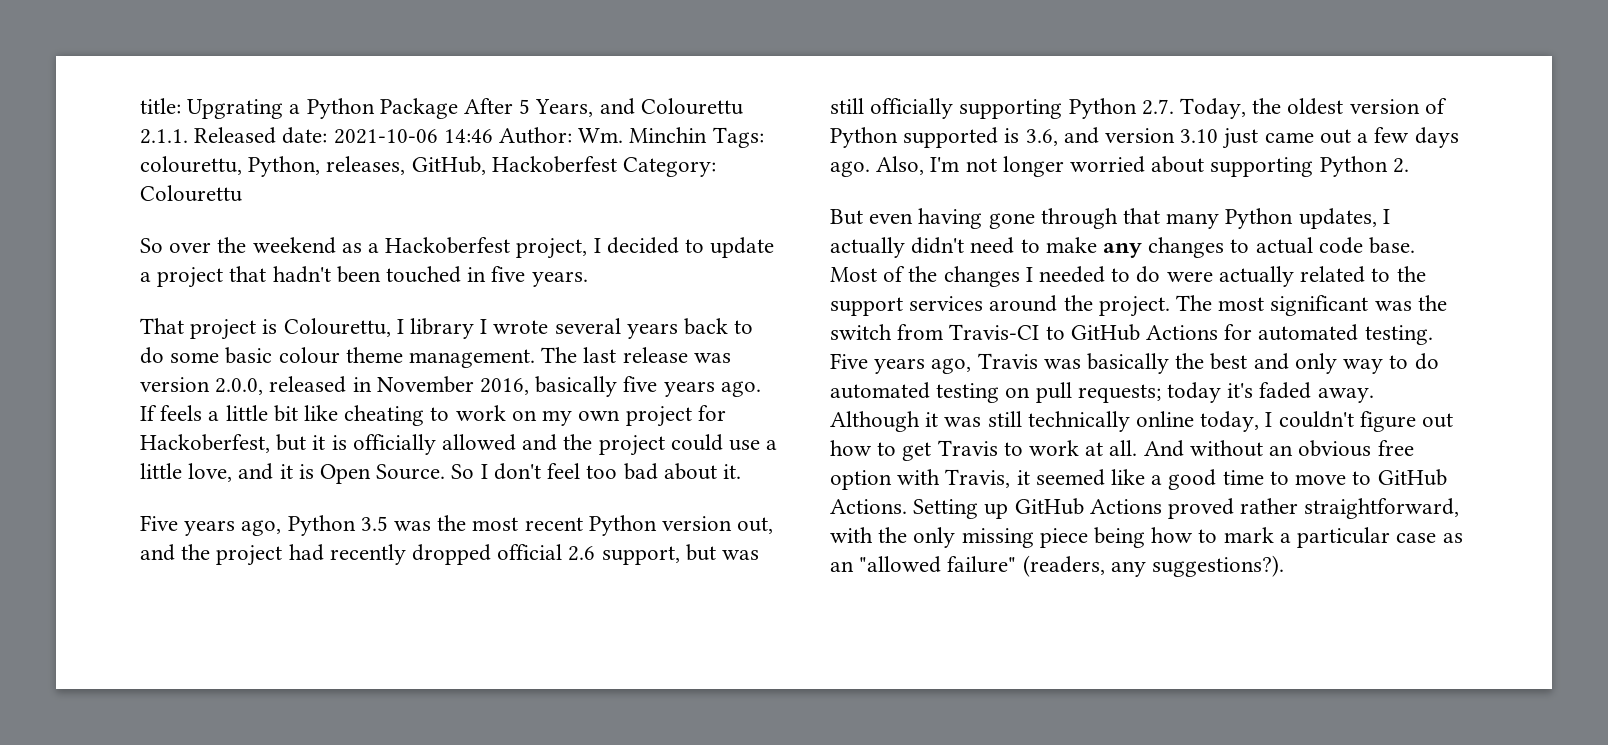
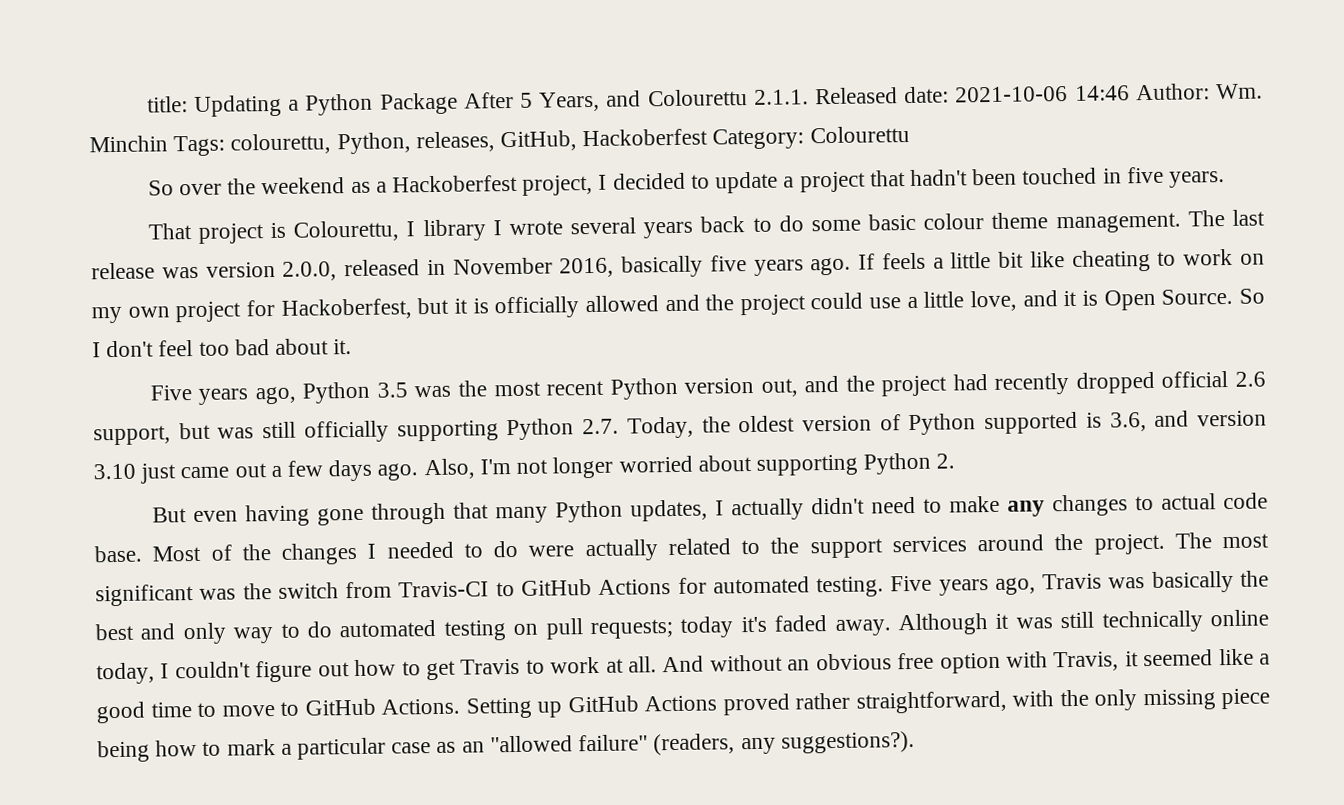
- title: Upgrating a Python Package After 5 Years, and Colourettu 2.1.1. Released date: 2021-10-06 14:46 Author: Wm. Minchin Tags: colourettu, Python, releases, GitHub, Hackoberfest Category: Colourettu
+ title: Updating a Python Package After 5 Years, and Colourettu 2.1.1. Released date: 2021-10-06 14:46 Author: Wm. Minchin Tags: colourettu, Python, releases, GitHub, Hackoberfest Category: Colourettu

